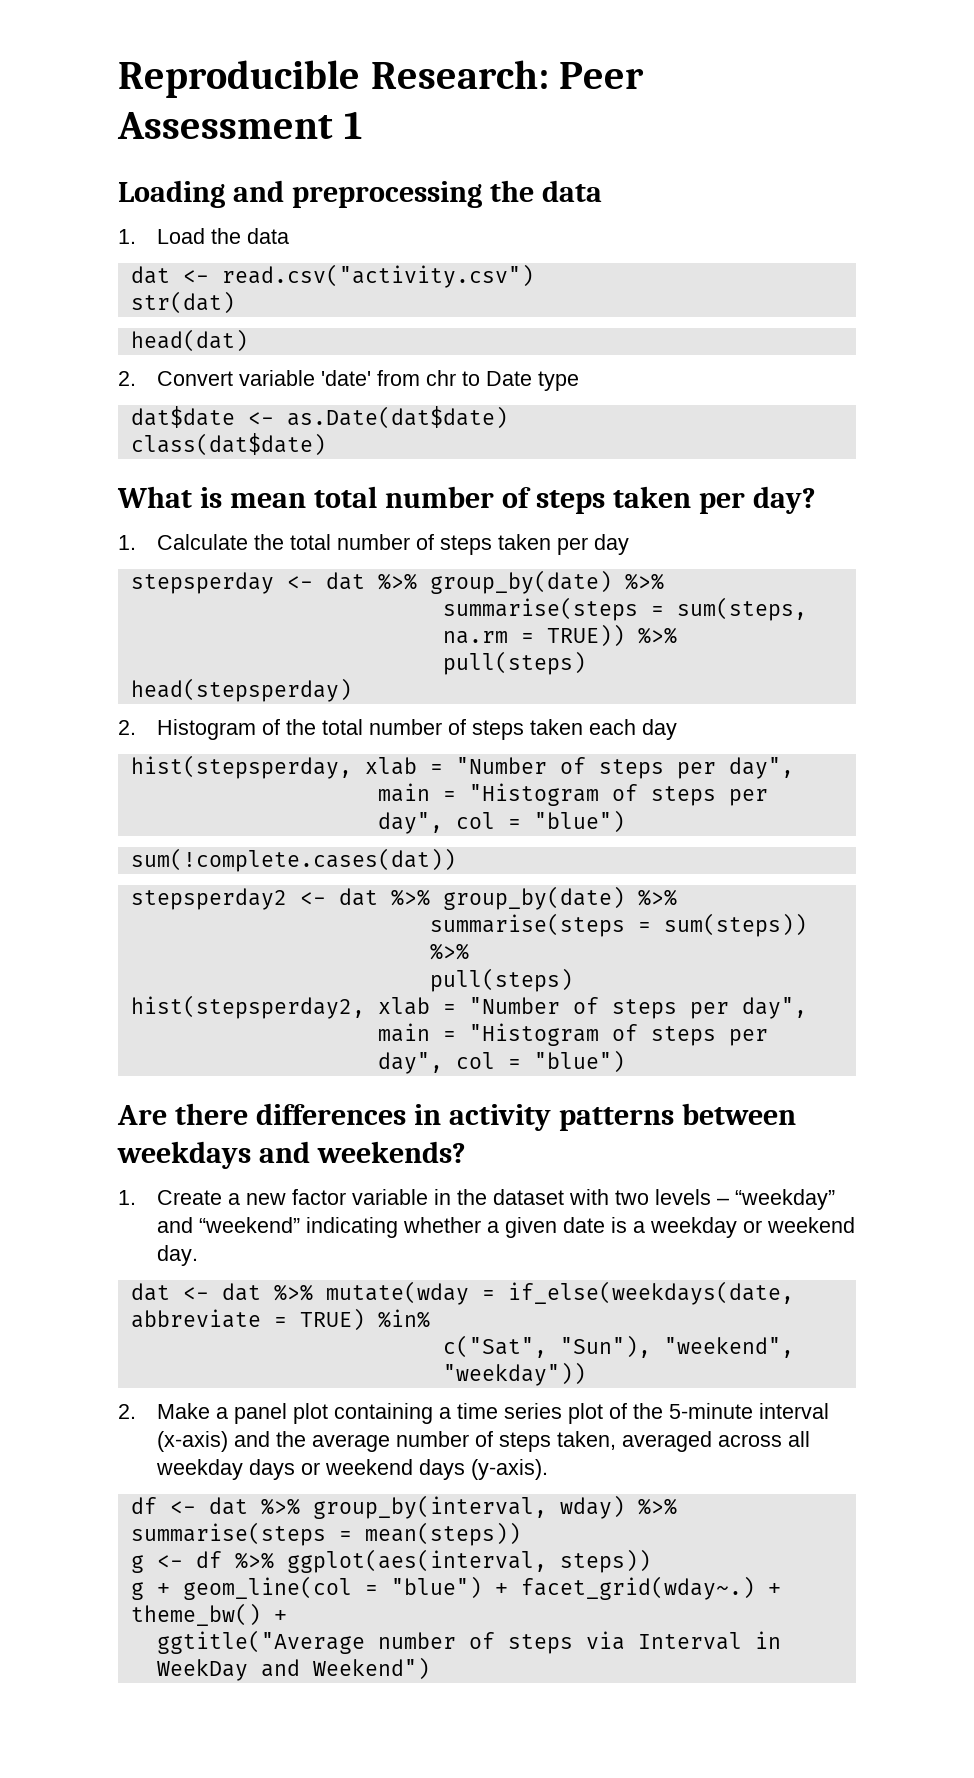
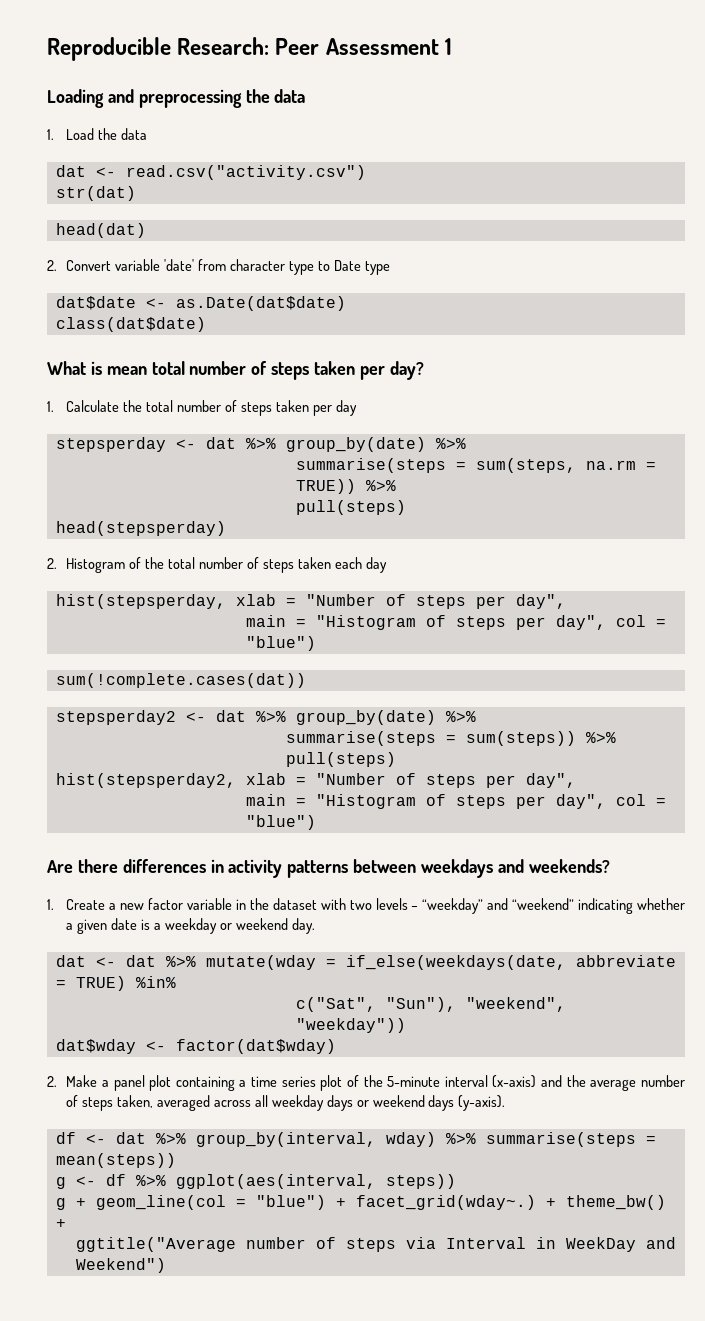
- 2. Convert variable 'date' from chr to Date type
+ 2. Convert variable 'date' from character type to Date type
+ dat$wday <- factor(dat$wday)

